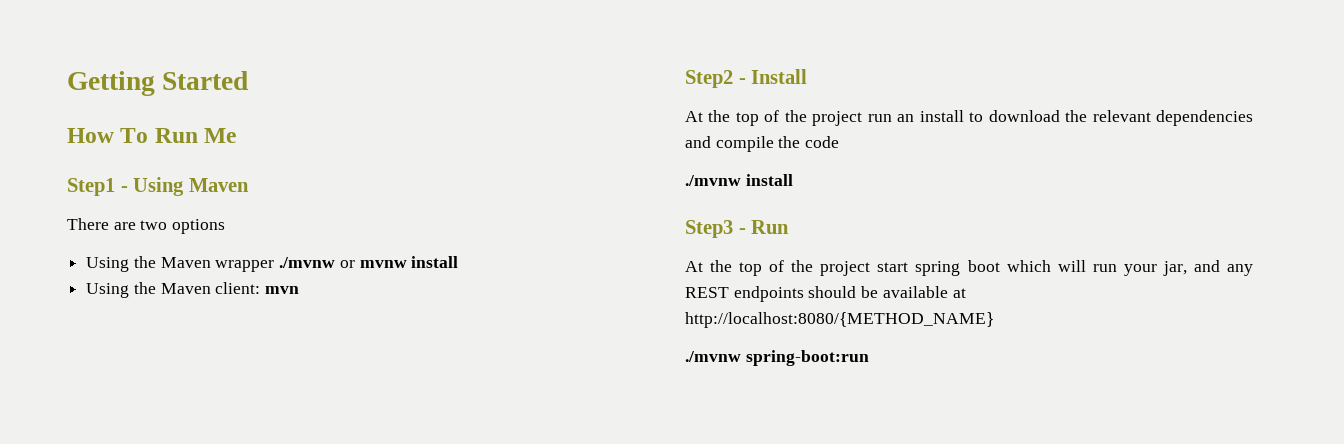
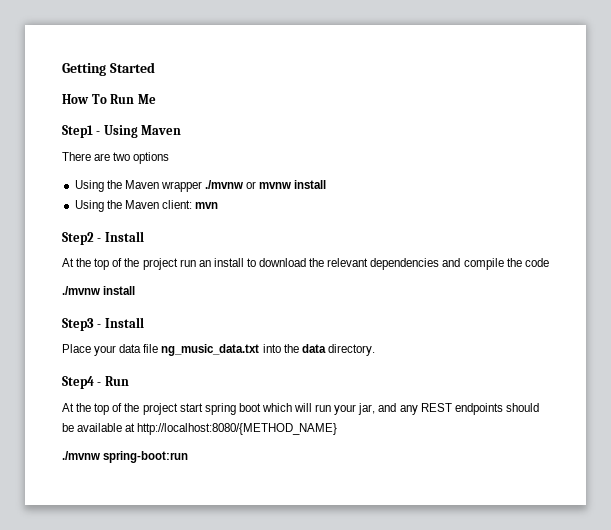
- Step3 - Run
+ Step3 - Install
+ Place your data file ng_music_data.txt into the data directory.
+ Step4 - Run

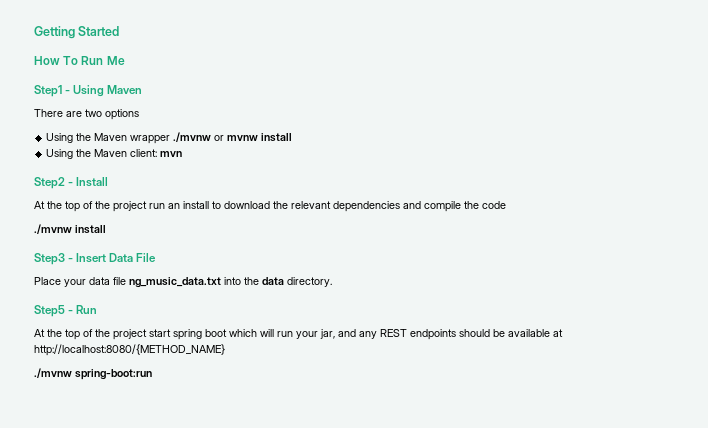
- Step3 - Install
+ Step3 - Insert Data File
- Step4 - Run
+ Step5 - Run

